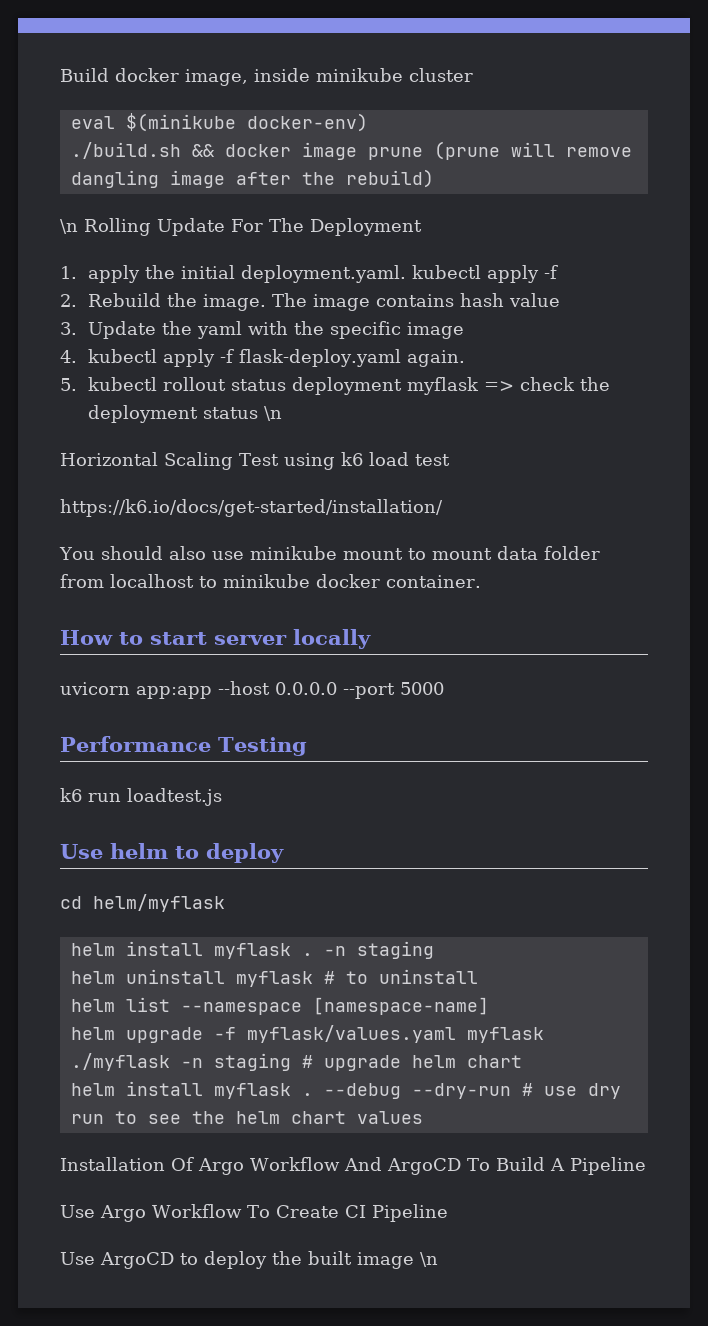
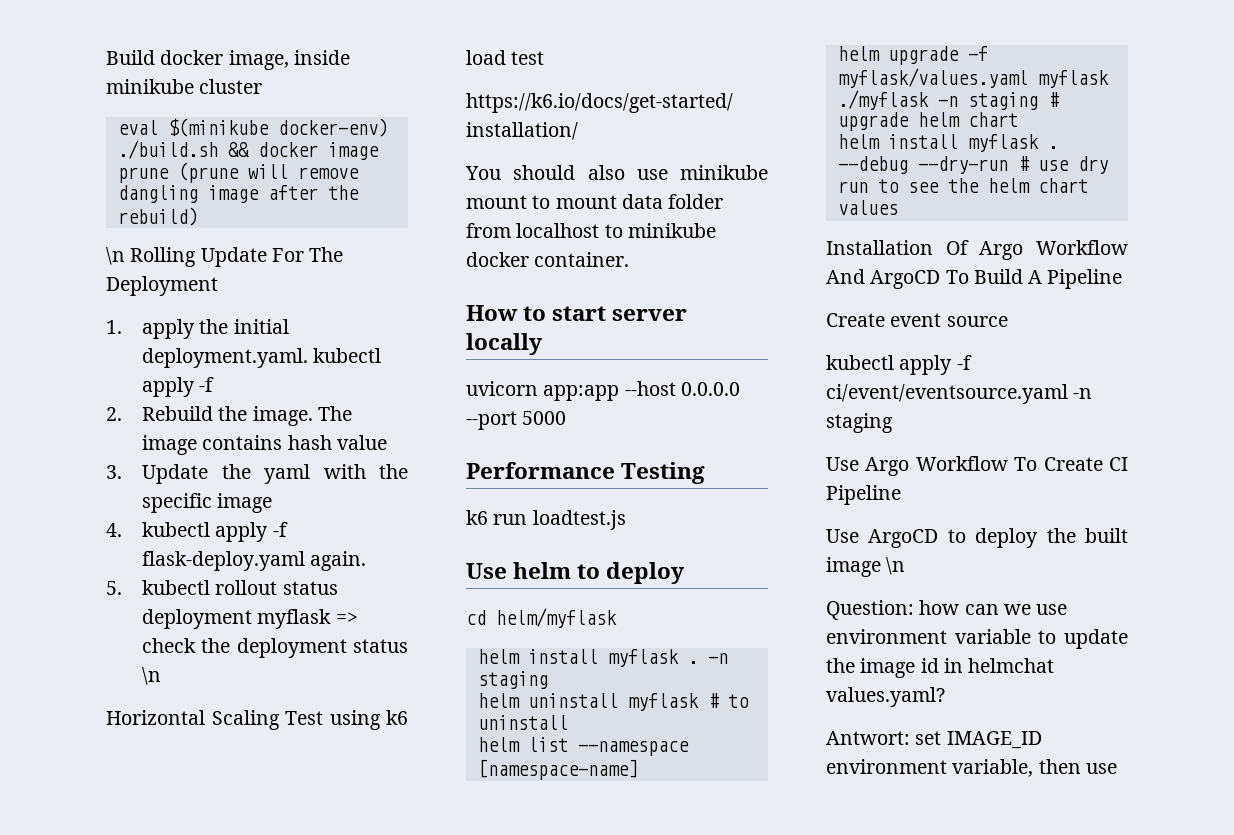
+ Create event source
+ kubectl apply -f ci/event/eventsource.yaml -n staging
+ Question: how can we use environment variable to update the image id in helmchat values.yaml?
+ Antwort: set IMAGE_ID environment variable, then use

